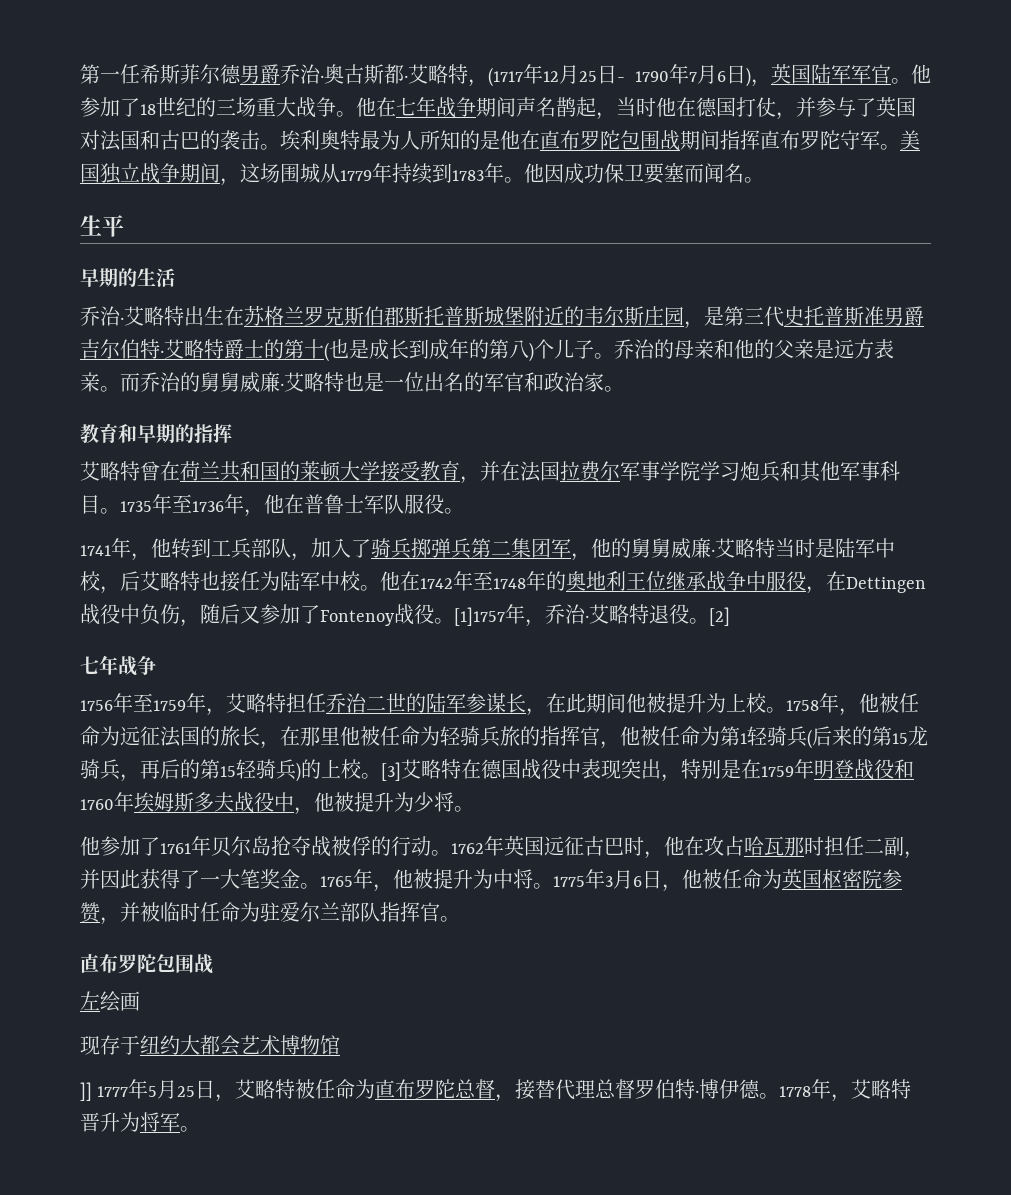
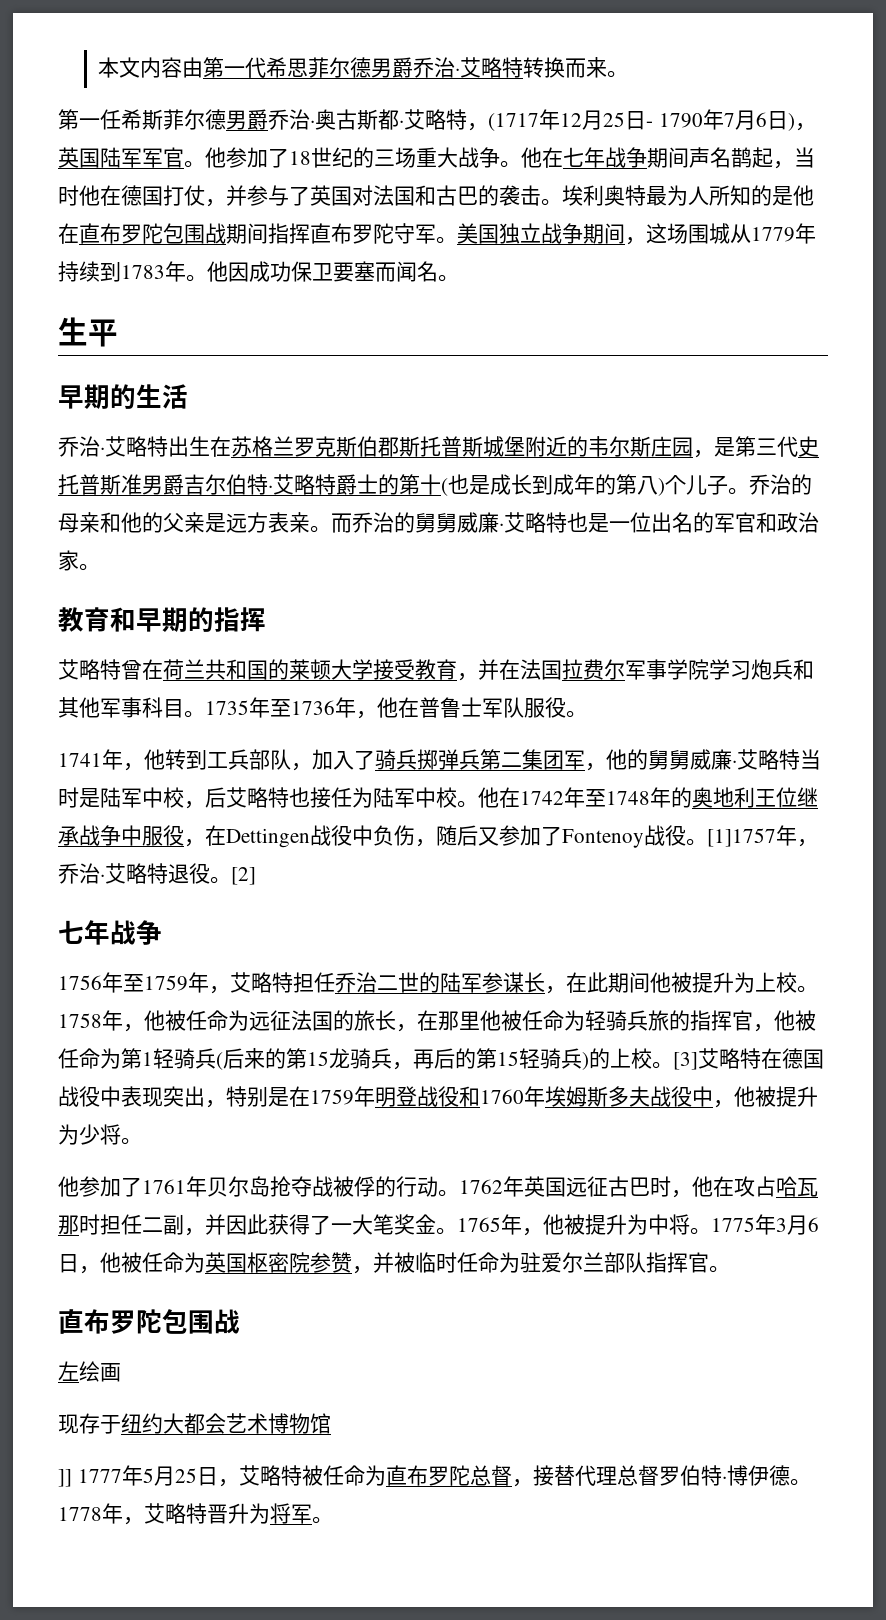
+ 本文内容由第一代希思菲尔德男爵乔治·艾略特转换而来。

